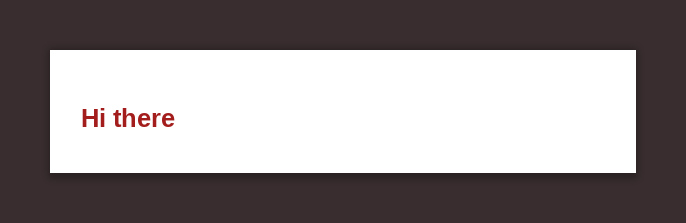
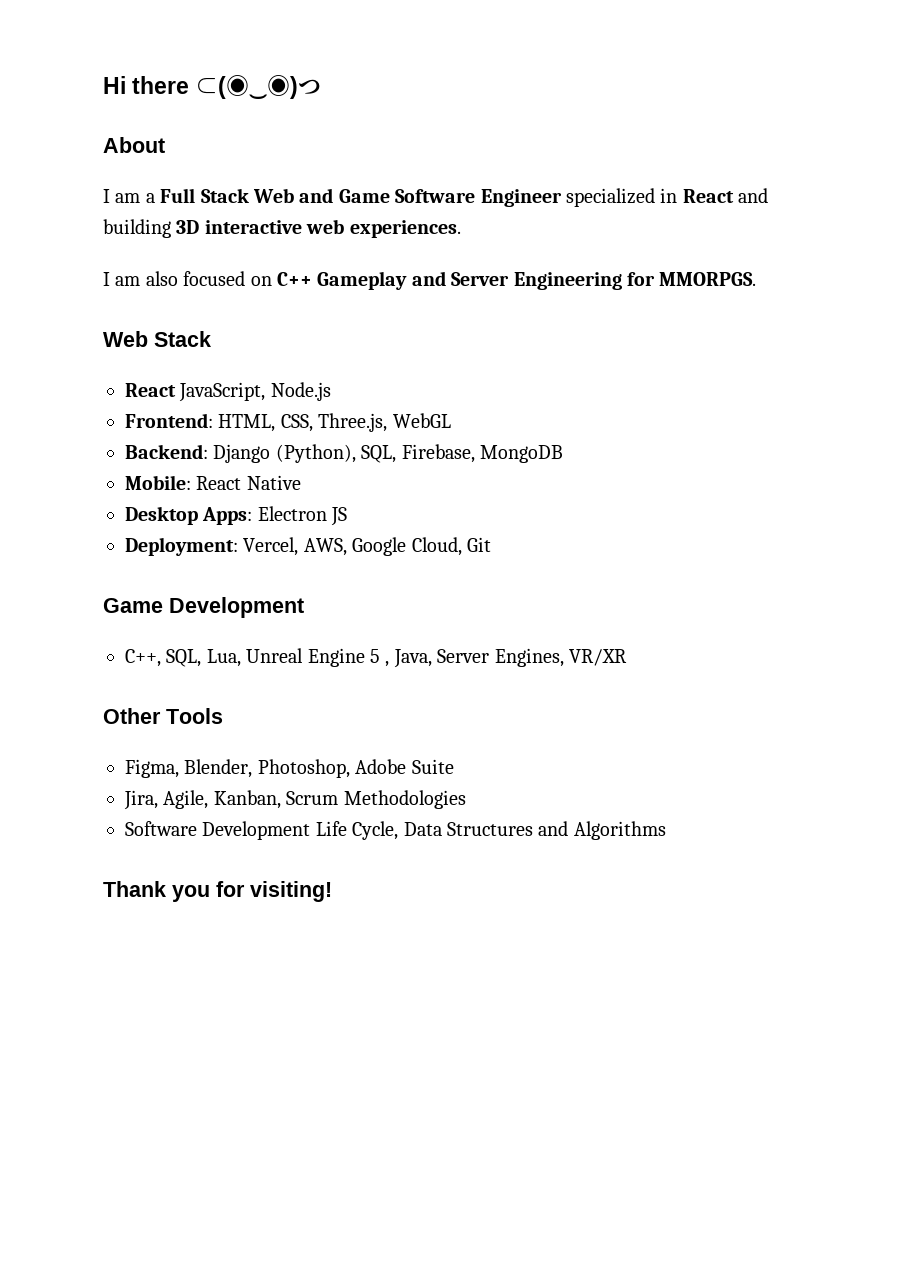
- Hi there
+ Hi there ⊂(◉‿◉)つ
+ About
+ I am a Full Stack Web and Game Software Engineer specialized in React and building 3D interactive web experiences.
+ I am also focused on C++ Gameplay and Server Engineering for MMORPGS.
+ Web Stack
+ React JavaScript, Node.js
+ Frontend: HTML, CSS, Three.js, WebGL
+ Backend: Django (Python), SQL, Firebase, MongoDB
+ Mobile: React Native
+ Desktop Apps: Electron JS
+ Deployment: Vercel, AWS, Google Cloud, Git
+ Game Development
+ C++, SQL, Lua, Unreal Engine 5 , Java, Server Engines, VR/XR
+ Other Tools
+ Figma, Blender, Photoshop, Adobe Suite
+ Jira, Agile, Kanban, Scrum Methodologies
+ Software Development Life Cycle, Data Structures and Algorithms
+ Thank you for visiting!

